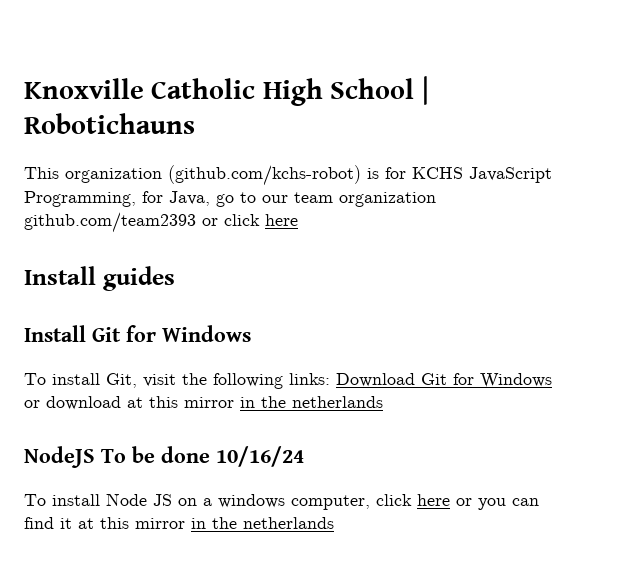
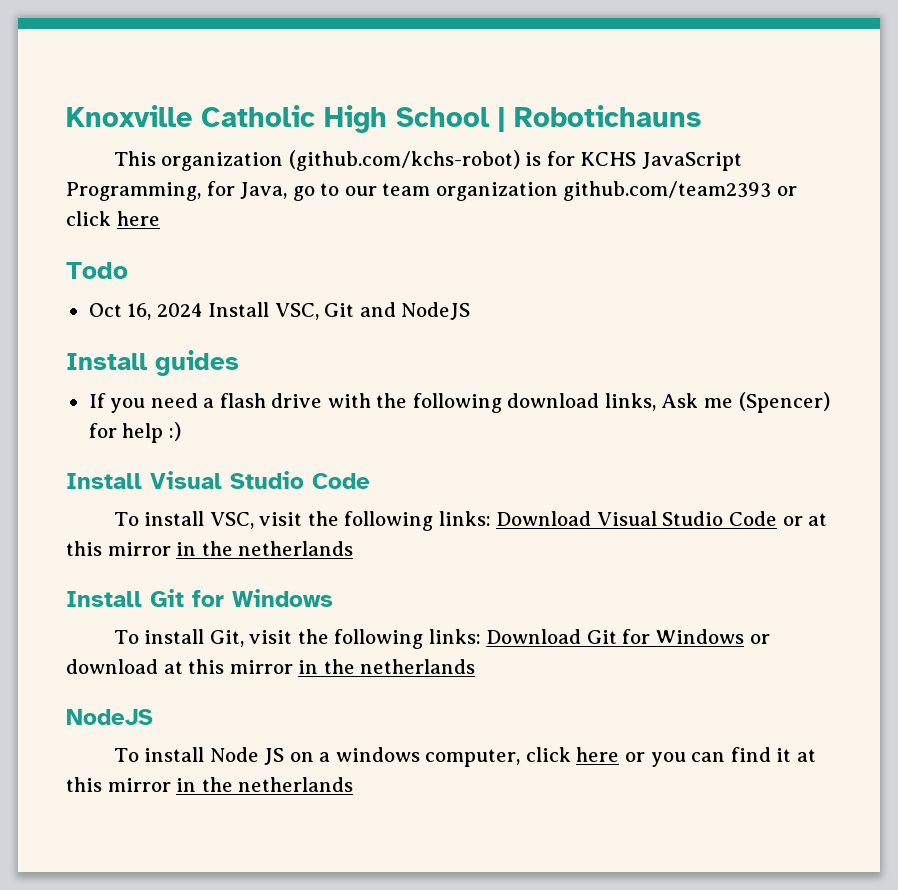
+ Todo
+ Oct 16, 2024 Install VSC, Git and NodeJS
  Install guides
+ If you need a flash drive with the following download links, Ask me (Spencer) for help :)
+ Install Visual Studio Code
+ To install VSC, visit the following links: Download Visual Studio Code or at this mirror in the netherlands
  To install Git, visit the following links: Download Git for Windows or download at this mirror in the netherlands
- NodeJS To be done 10/16/24
+ NodeJS

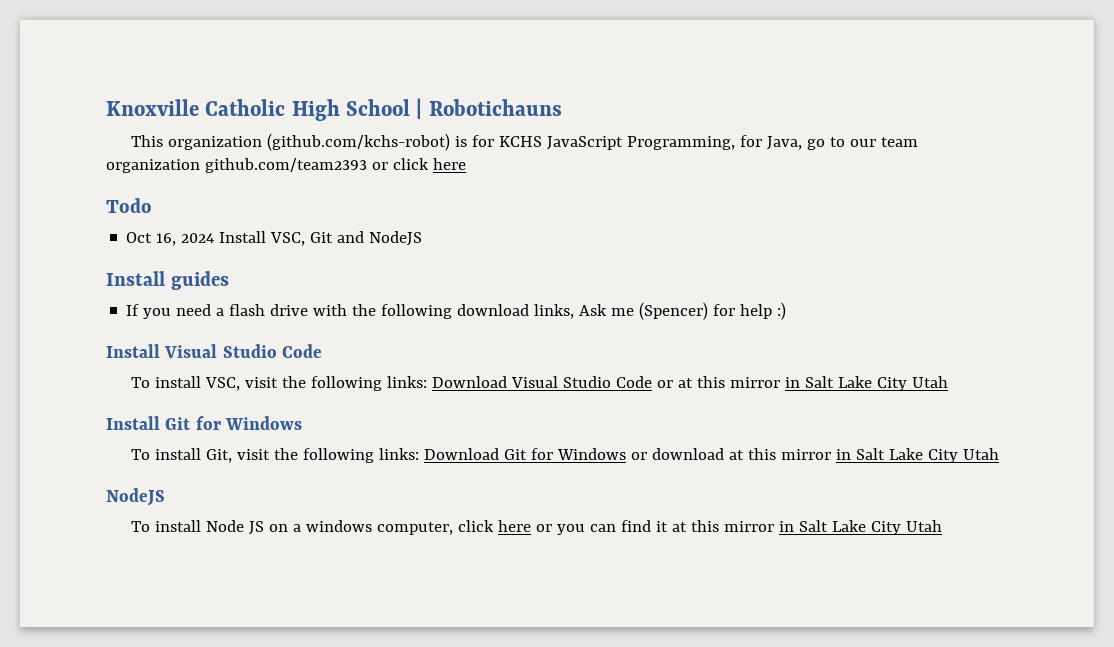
- To install VSC, visit the following links: Download Visual Studio Code or at this mirror in the netherlands
+ To install VSC, visit the following links: Download Visual Studio Code or at this mirror in Salt Lake City Utah
- To install Git, visit the following links: Download Git for Windows or download at this mirror in the netherlands
+ To install Git, visit the following links: Download Git for Windows or download at this mirror in Salt Lake City Utah
- To install Node JS on a windows computer, click here or you can find it at this mirror in the netherlands
+ To install Node JS on a windows computer, click here or you can find it at this mirror in Salt Lake City Utah

